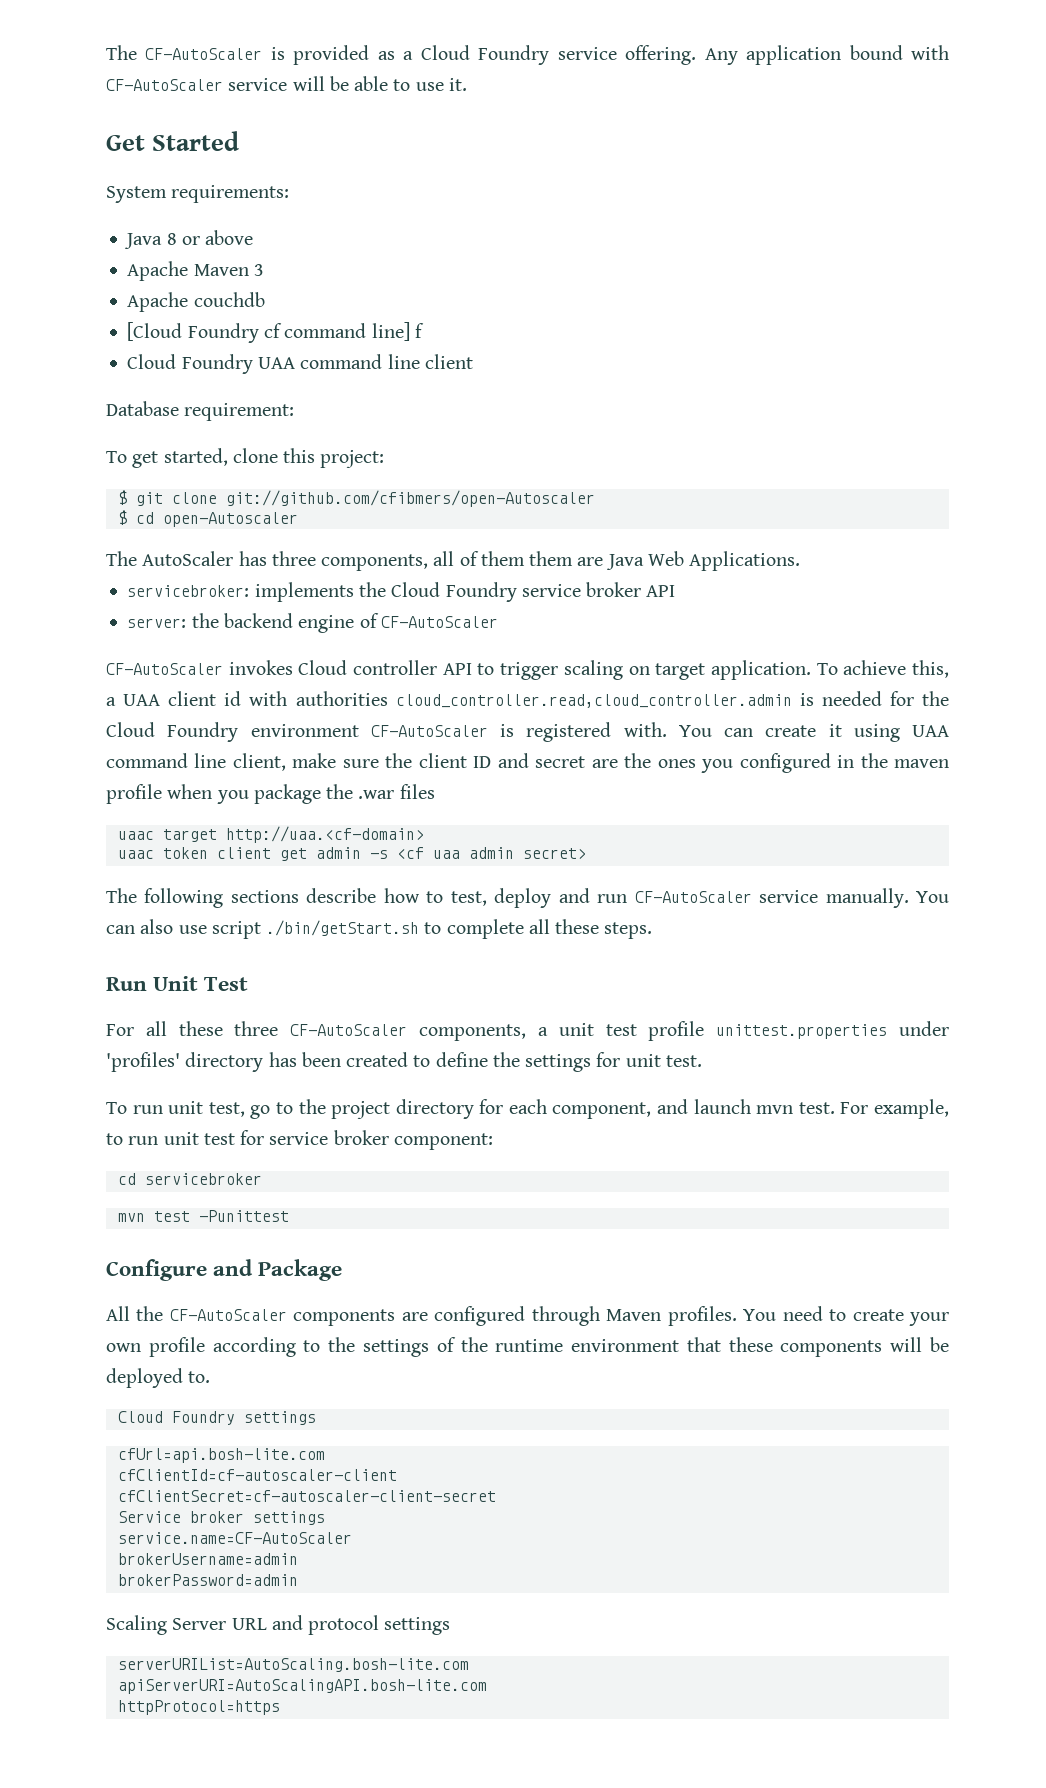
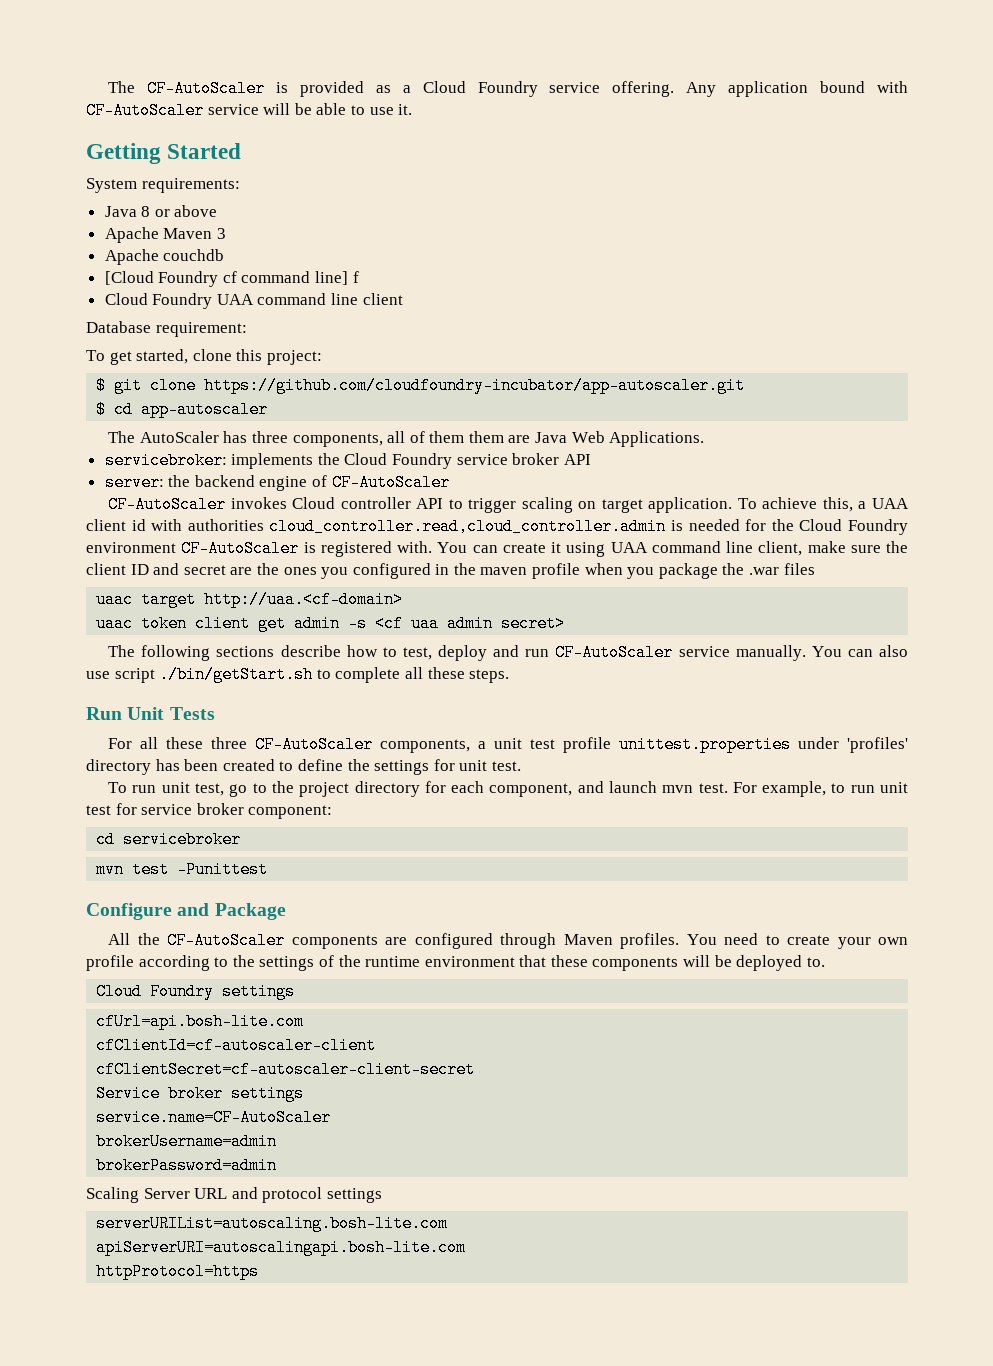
- Get Started
+ Getting Started
- $ git clone git://github.com/cfibmers/open-Autoscaler
+ $ git clone https://github.com/cloudfoundry-incubator/app-autoscaler.git
- $ cd open-Autoscaler
+ $ cd app-autoscaler
- Run Unit Test
+ Run Unit Tests
- serverURIList=AutoScaling.bosh-lite.com
- apiServerURI=AutoScalingAPI.bosh-lite.com
+ serverURIList=autoscaling.bosh-lite.com
+ apiServerURI=autoscalingapi.bosh-lite.com

